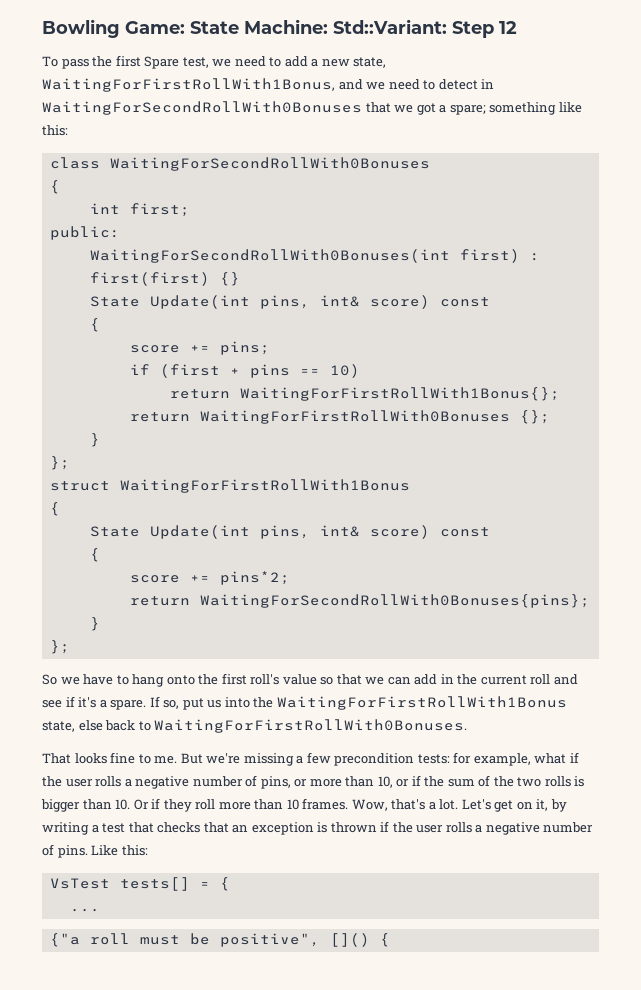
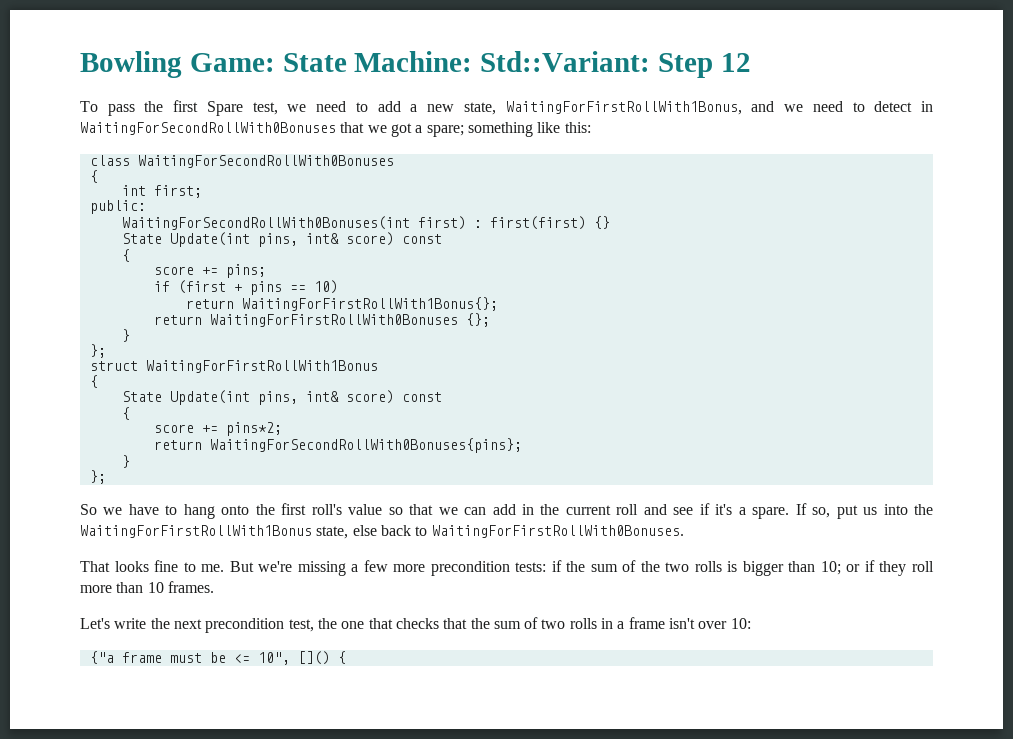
- But we're missing a few precondition tests: for example, what if the user rolls a negative number of pins, or more than 10, or if the sum of the two rolls is bigger than 10. Or if they roll more than 10 frames. Wow, that's a lot. Let's get on it, by writing a test that checks that an exception is thrown if the user rolls a negative number of pins. Like this:
- VsTest tests[] = {
- ...
+ But we're missing a few more precondition tests: if the sum of the two rolls is bigger than 10; or if they roll more than 10 frames.
+ Let's write the next precondition test, the one that checks that the sum of two rolls in a frame isn't over 10:
- {"a roll must be positive", []() {
+ {"a frame must be <= 10", []() {

